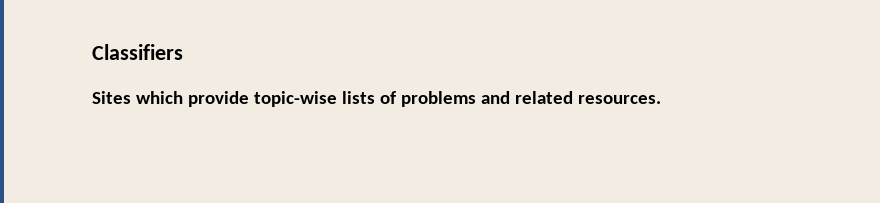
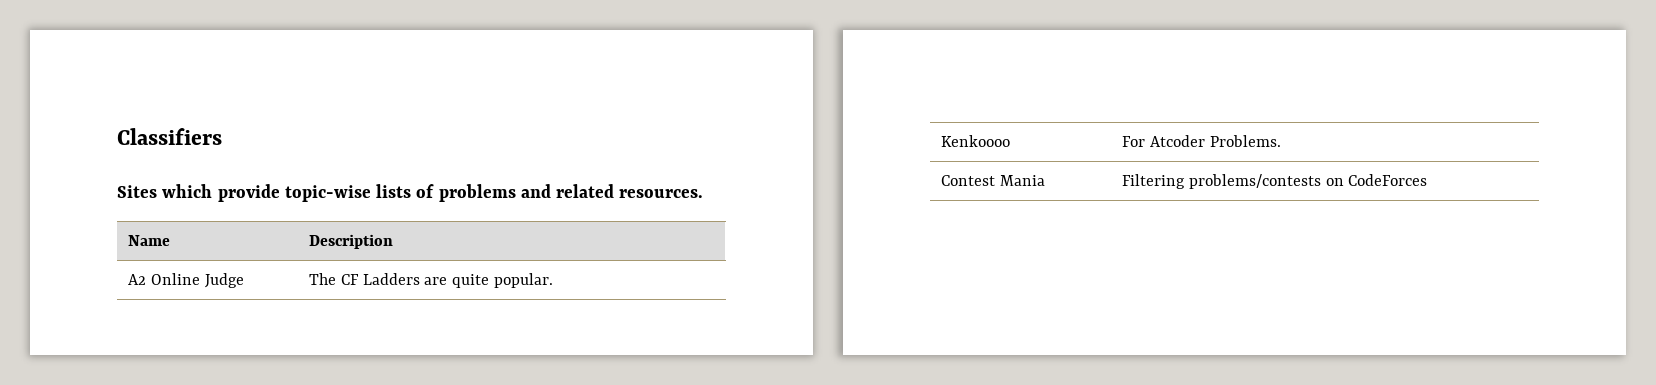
+ Name | Description
+ A2 Online Judge | The CF Ladders are quite popular.
+ Kenkoooo | For Atcoder Problems.
+ Contest Mania | Filtering problems/contests on CodeForces

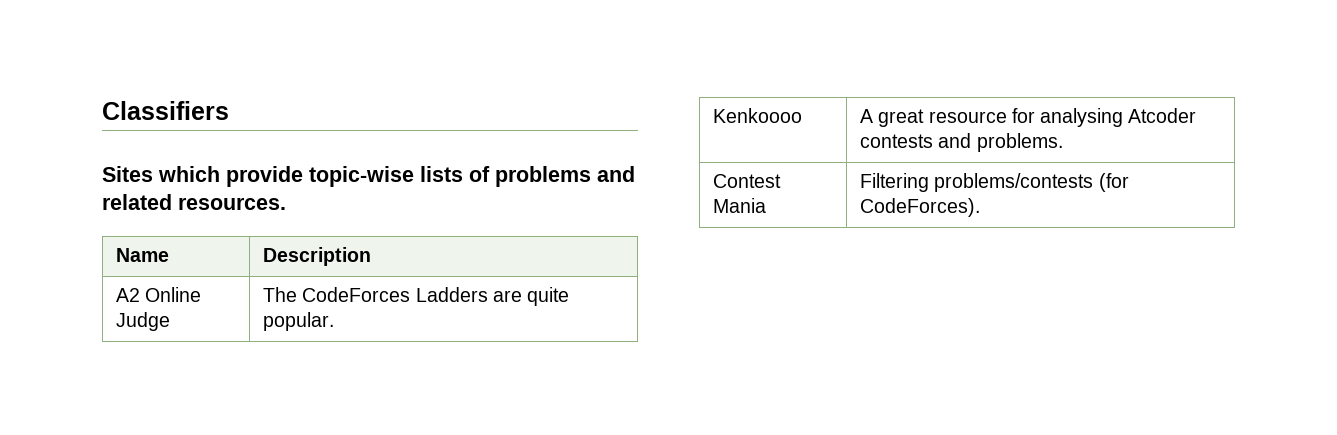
- A2 Online Judge | The CF Ladders are quite popular.
+ A2 Online Judge | The CodeForces Ladders are quite popular.
- Kenkoooo | For Atcoder Problems.
+ Kenkoooo | A great resource for analysing Atcoder contests and problems.
- Contest Mania | Filtering problems/contests on CodeForces
+ Contest Mania | Filtering problems/contests (for CodeForces).

